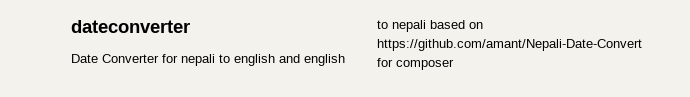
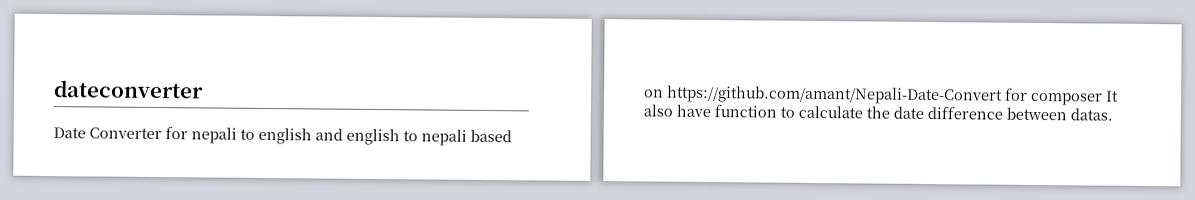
- Date Converter for nepali to english and english to nepali based on https://github.com/amant/Nepali-Date-Convert for composer
+ Date Converter for nepali to english and english to nepali based on https://github.com/amant/Nepali-Date-Convert for composer It also have function to calculate the date difference between datas.

